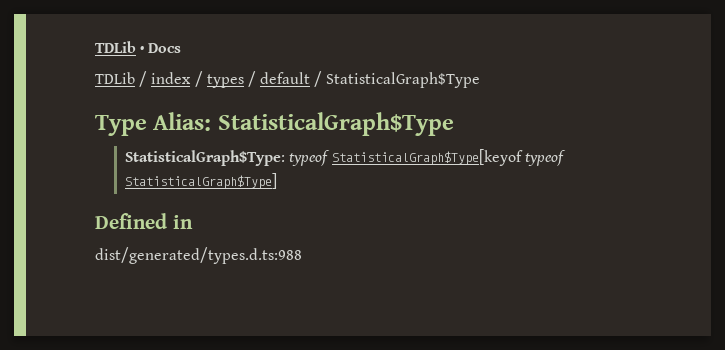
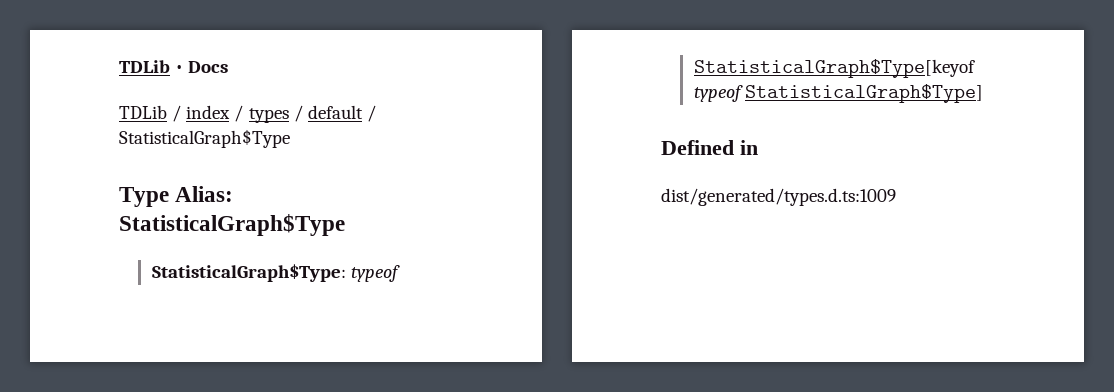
- dist/generated/types.d.ts:988
+ dist/generated/types.d.ts:1009

